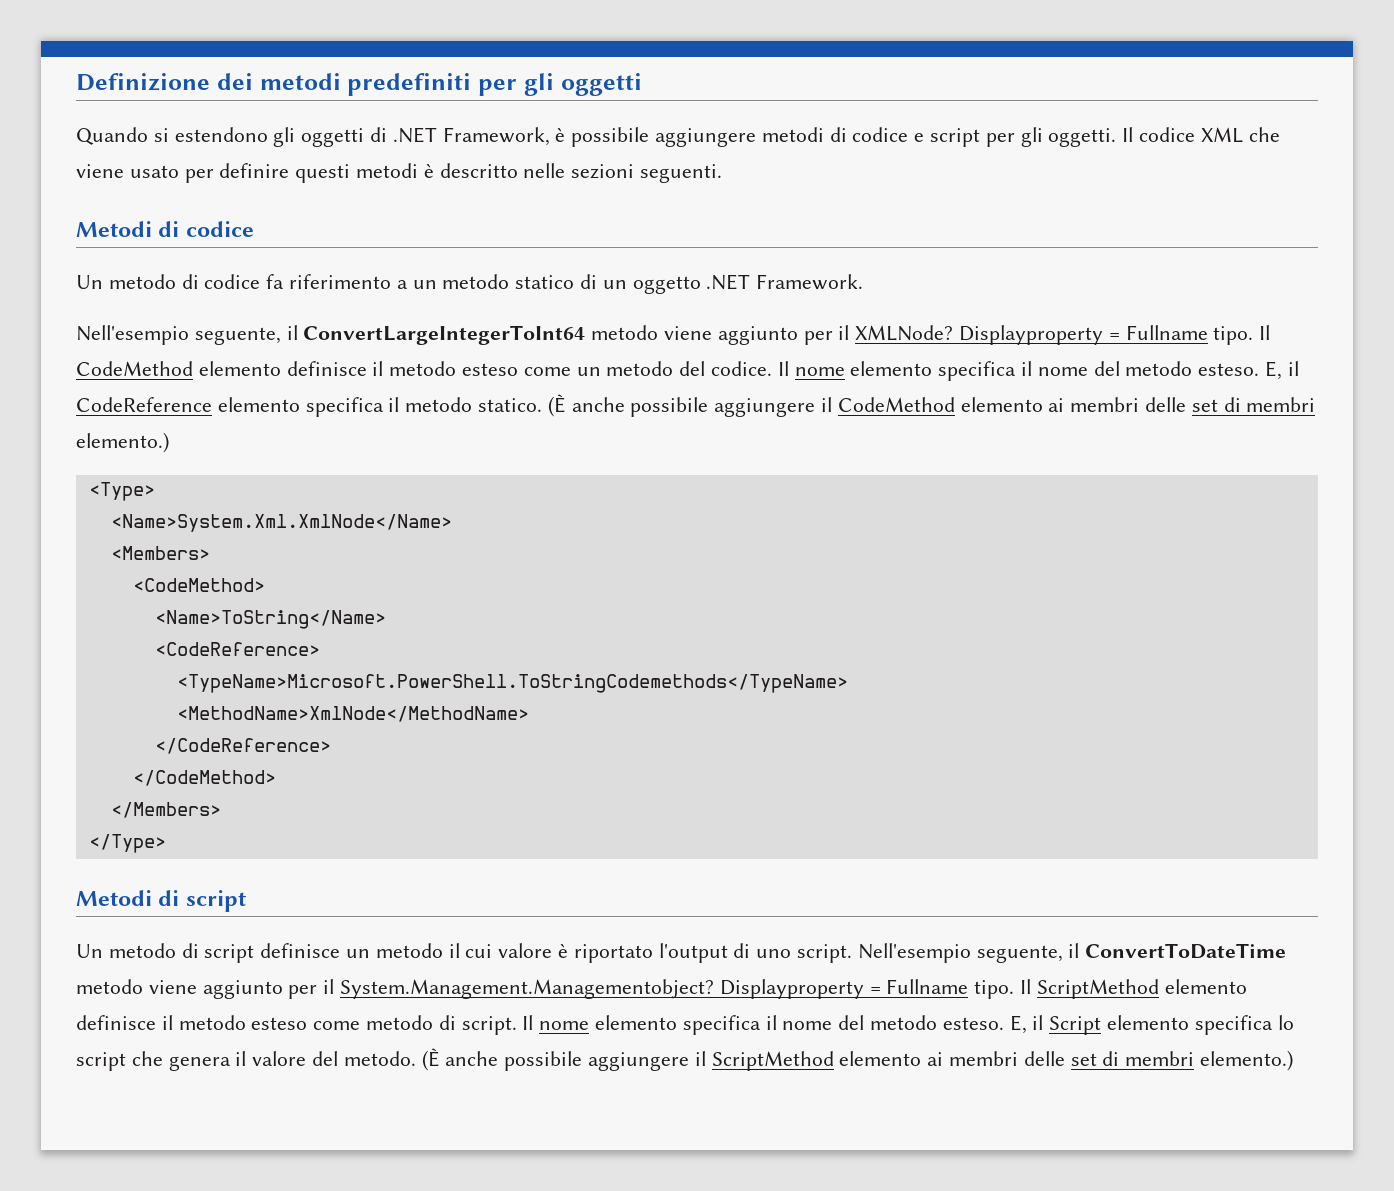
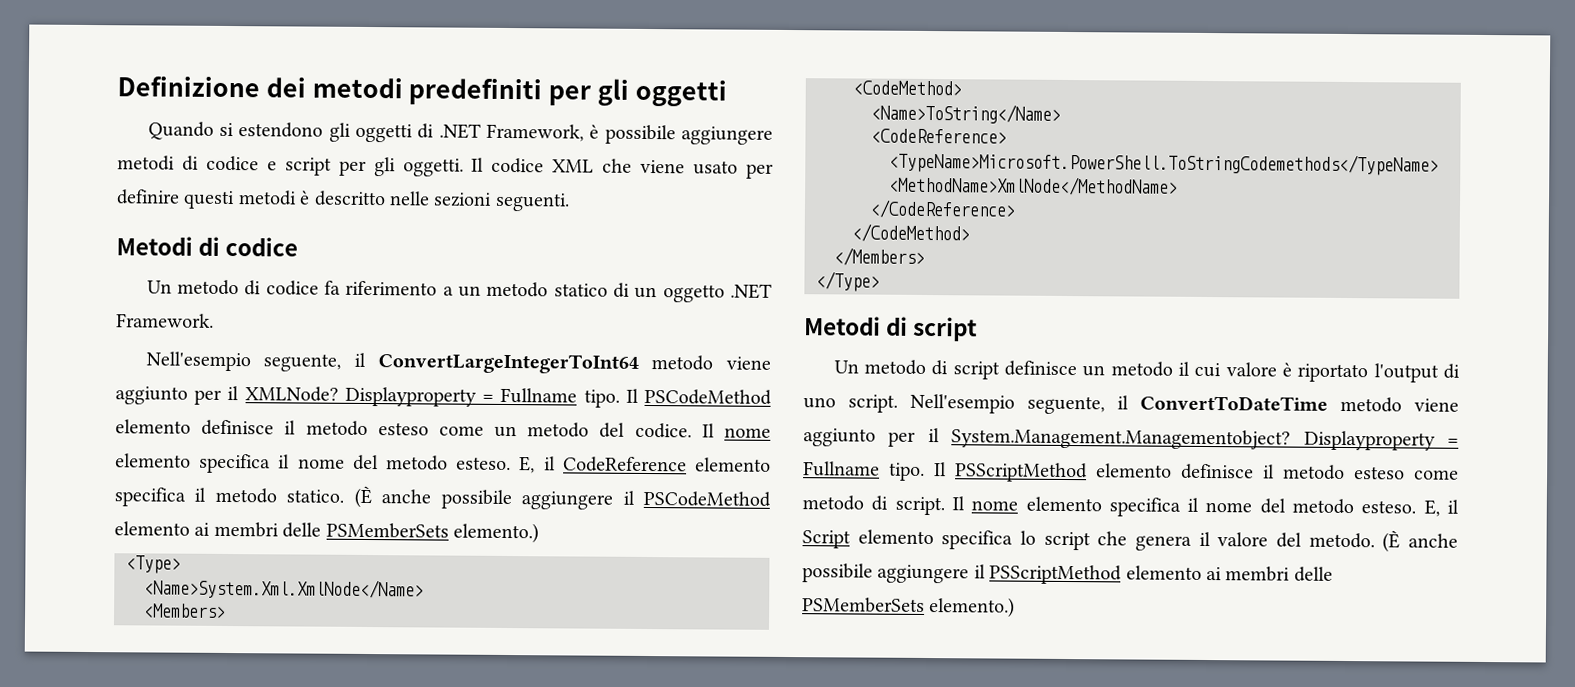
- Il CodeMethod elemento definisce il metodo esteso come un metodo del codice.
+ Il PSCodeMethod elemento definisce il metodo esteso come un metodo del codice.
- (È anche possibile aggiungere il CodeMethod elemento ai membri delle set di membri elemento.)
+ (È anche possibile aggiungere il PSCodeMethod elemento ai membri delle PSMemberSets elemento.)
- Il ScriptMethod elemento definisce il metodo esteso come metodo di script.
+ Il PSScriptMethod elemento definisce il metodo esteso come metodo di script.
- (È anche possibile aggiungere il ScriptMethod elemento ai membri delle set di membri elemento.)
+ (È anche possibile aggiungere il PSScriptMethod elemento ai membri delle PSMemberSets elemento.)

